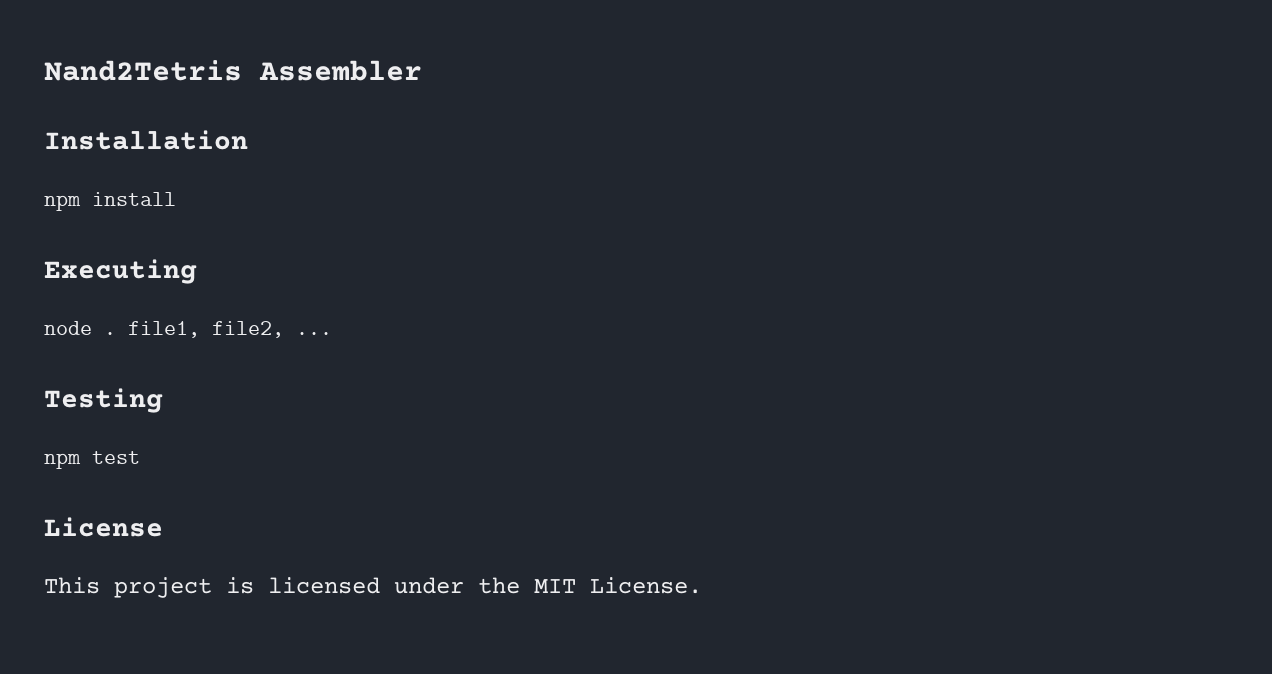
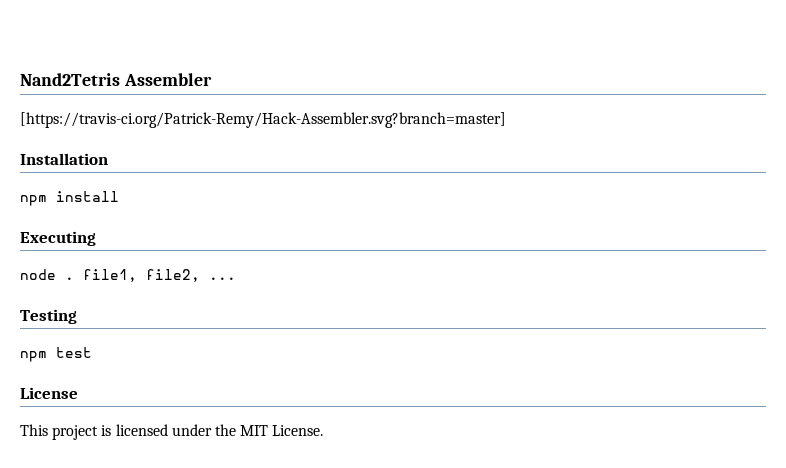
+ [https://travis-ci.org/Patrick-Remy/Hack-Assembler.svg?branch=master]

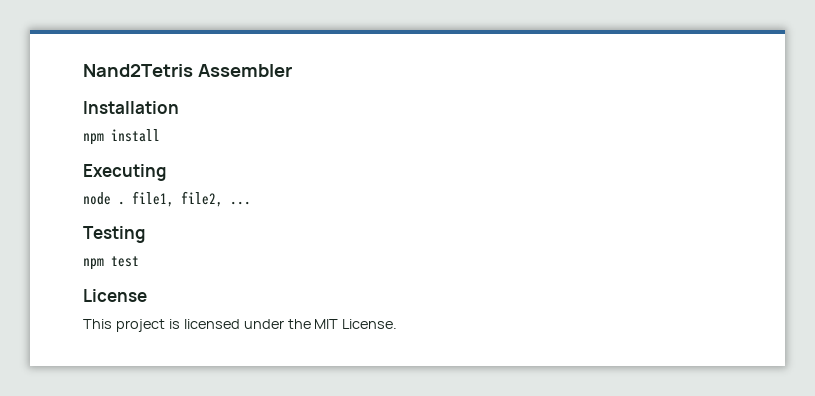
- [https://travis-ci.org/Patrick-Remy/Hack-Assembler.svg?branch=master]

